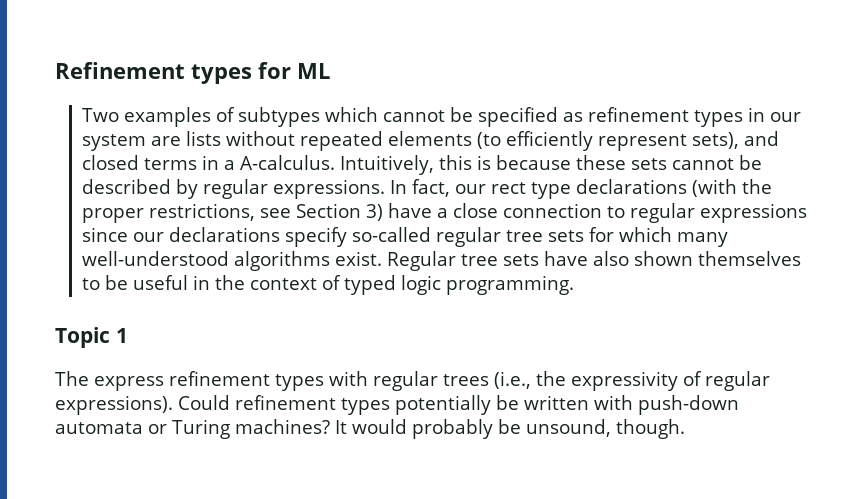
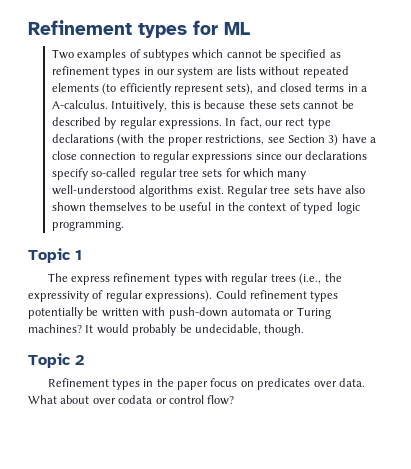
- It would probably be unsound, though.
+ It would probably be undecidable, though.
+ Topic 2
+ Refinement types in the paper focus on predicates over data. What about over codata or control flow?

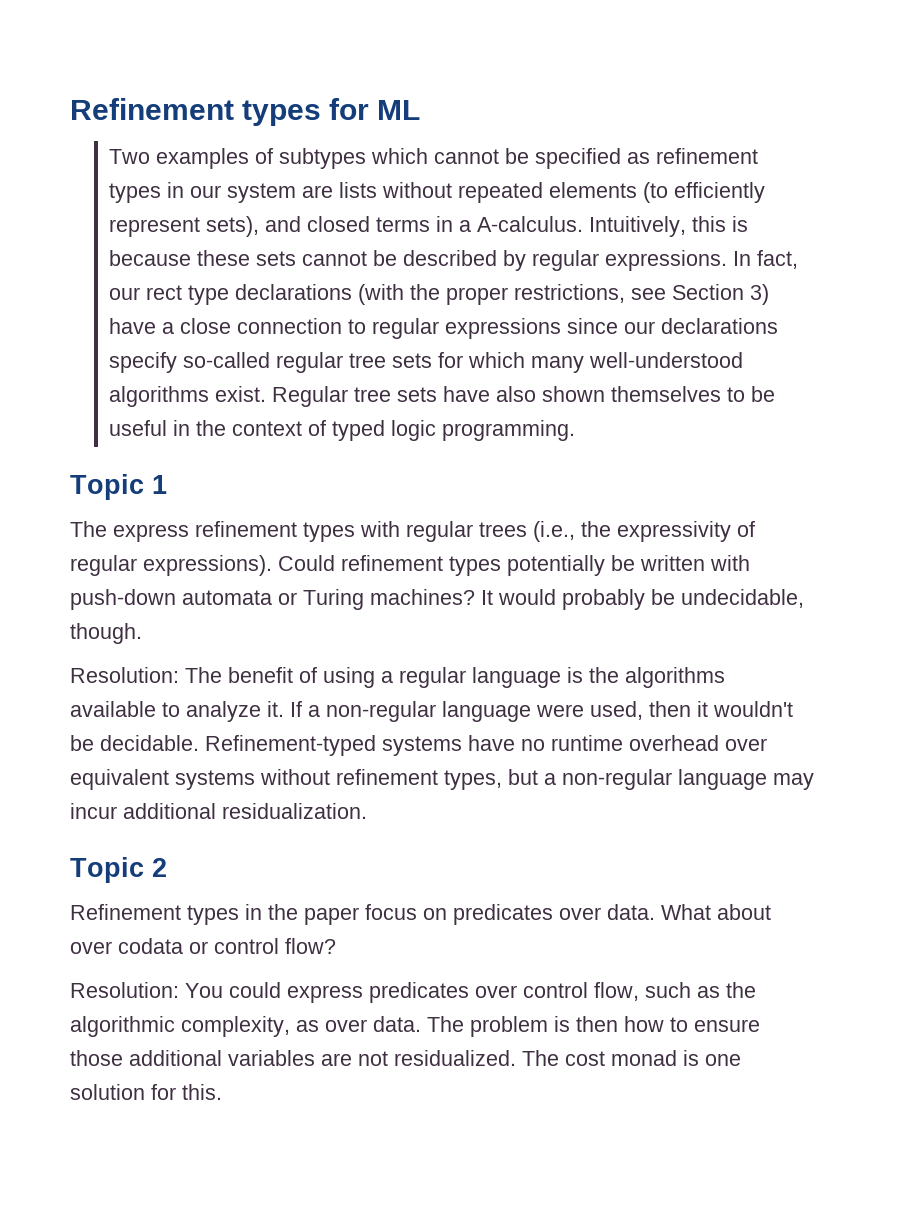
+ Resolution: The benefit of using a regular language is the algorithms available to analyze it. If a non-regular language were used, then it wouldn't be decidable. Refinement-typed systems have no runtime overhead over equivalent systems without refinement types, but a non-regular language may incur additional residualization.
+ Resolution: You could express predicates over control flow, such as the algorithmic complexity, as over data. The problem is then how to ensure those additional variables are not residualized. The cost monad is one solution for this.

